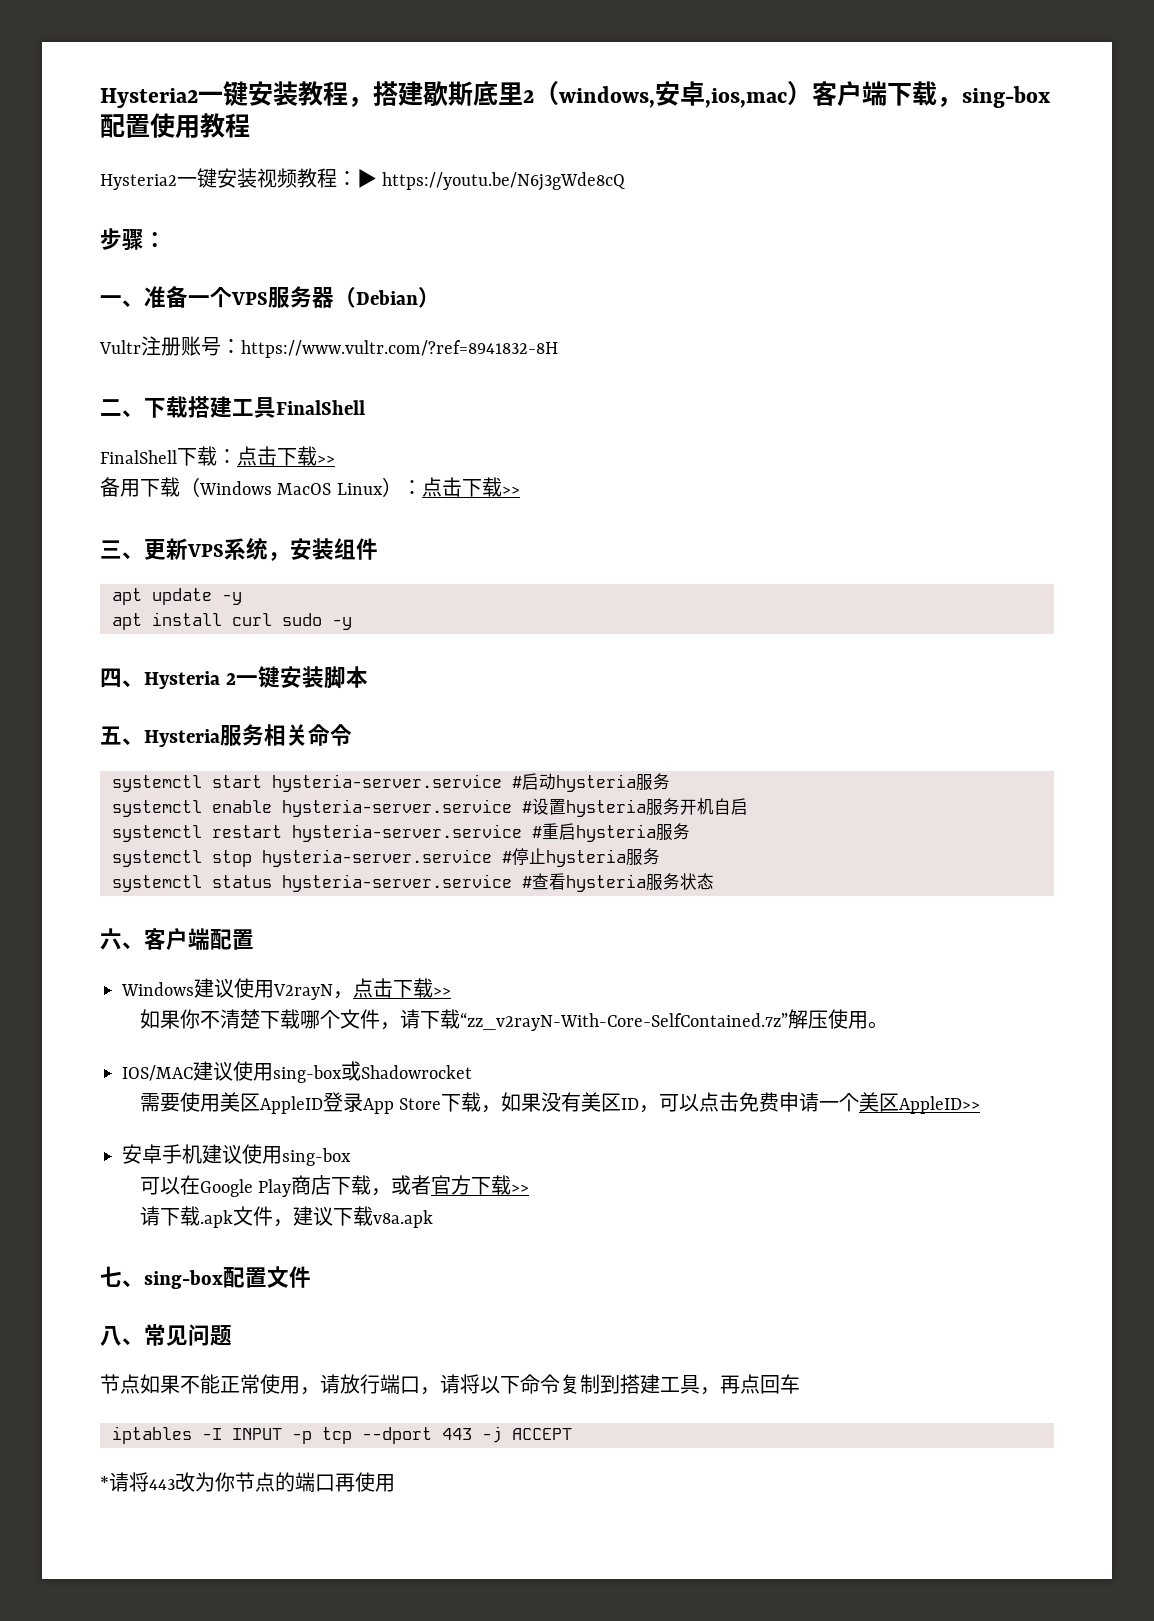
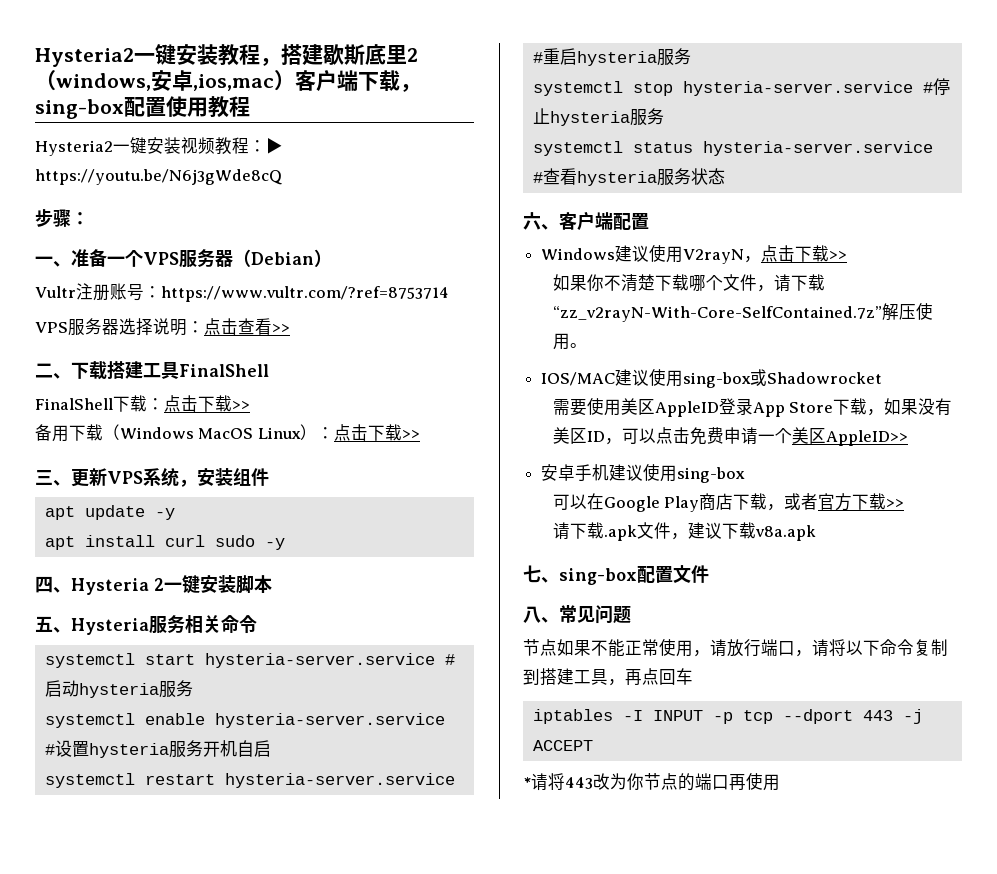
- Vultr注册账号：https://www.vultr.com/?ref=8941832-8H
+ Vultr注册账号：https://www.vultr.com/?ref=8753714
+ VPS服务器选择说明：点击查看>>

